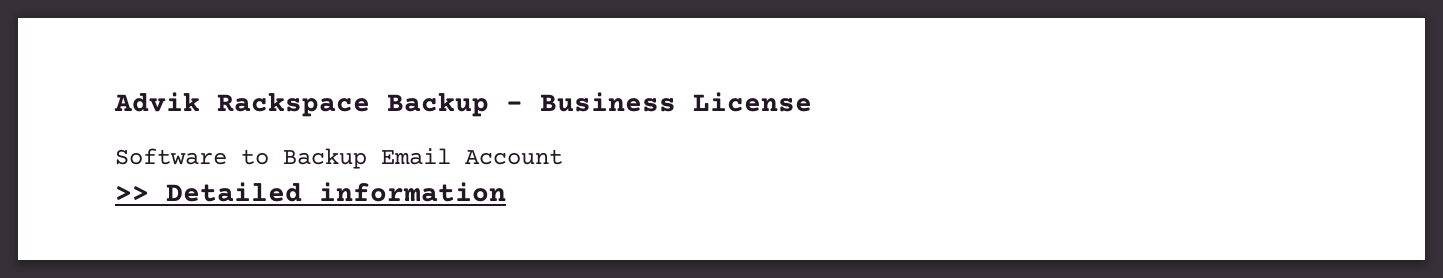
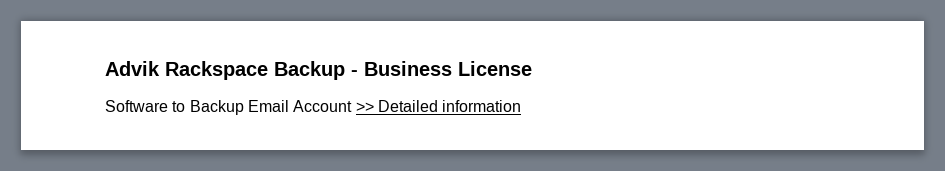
- Software to Backup Email Account
- >> Detailed information
+ Software to Backup Email Account >> Detailed information

